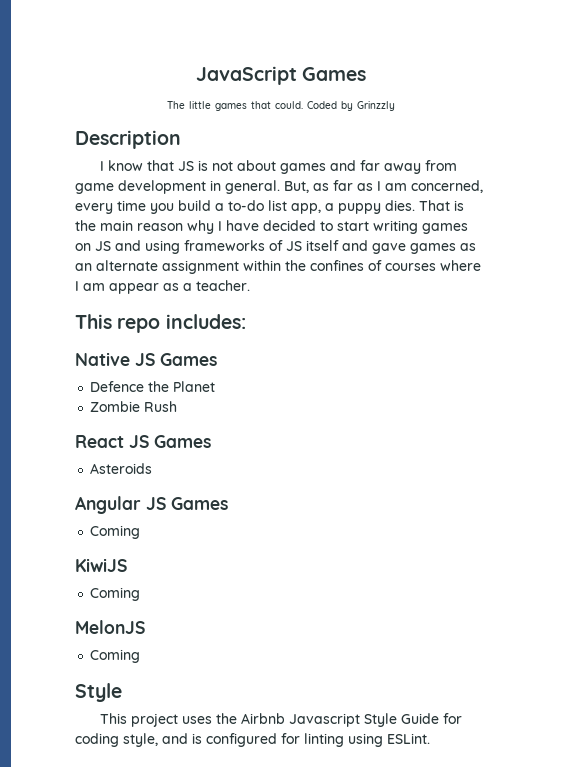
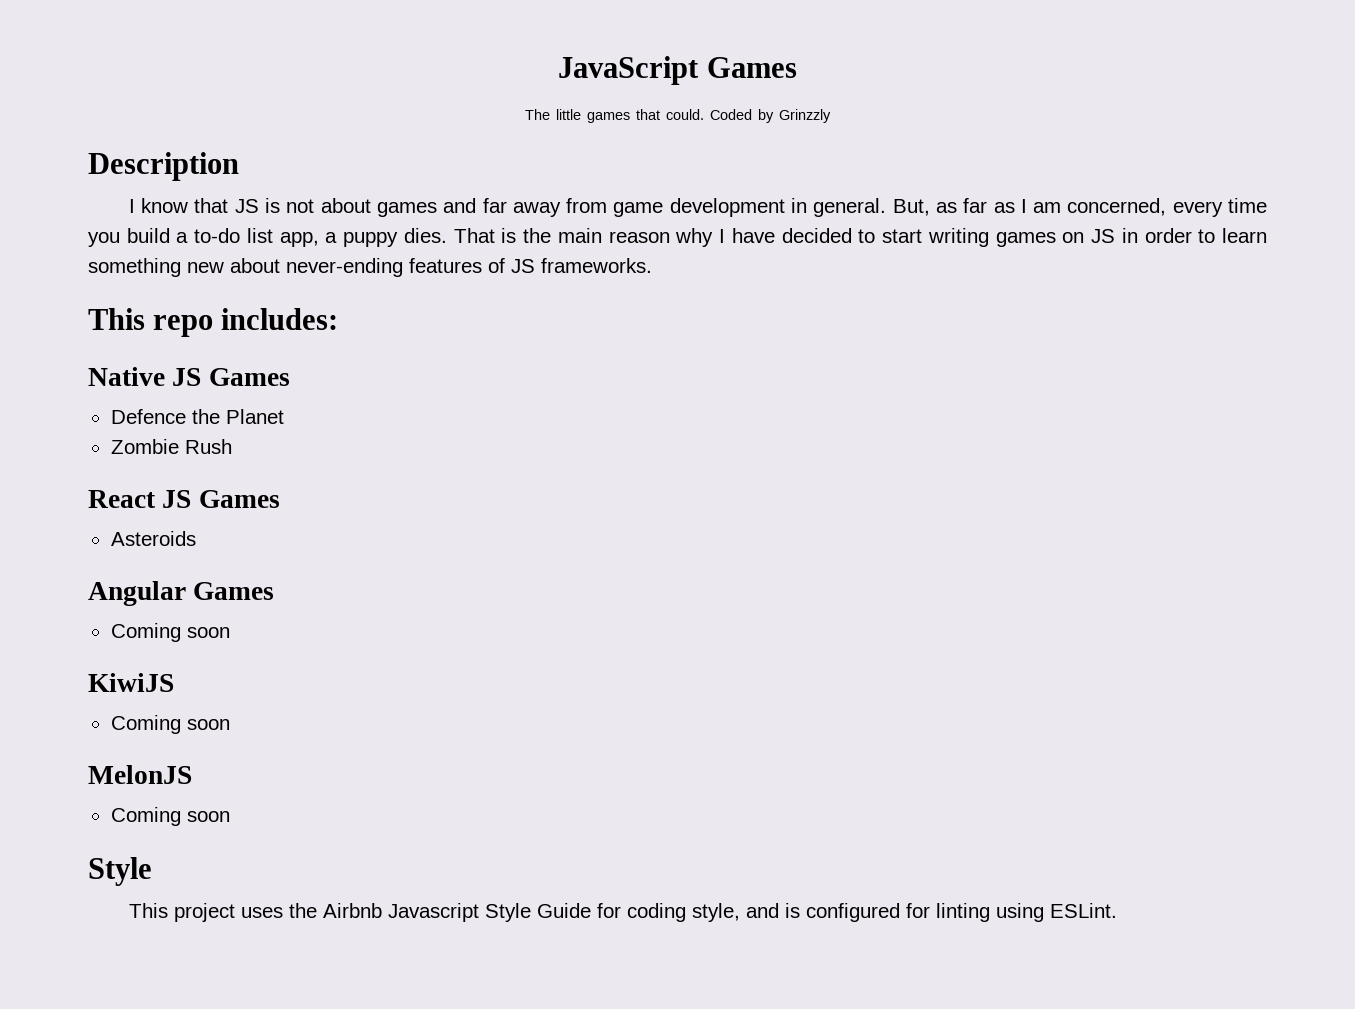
- That is the main reason why I have decided to start writing games on JS and using frameworks of JS itself and gave games as an alternate assignment within the confines of courses where I am appear as a teacher.
+ That is the main reason why I have decided to start writing games on JS in order to learn something new about never-ending features of JS frameworks.
- Angular JS Games
- Coming
+ Angular Games
+ Coming soon
  KiwiJS
- Coming
+ Coming soon
  MelonJS
- Coming
+ Coming soon

